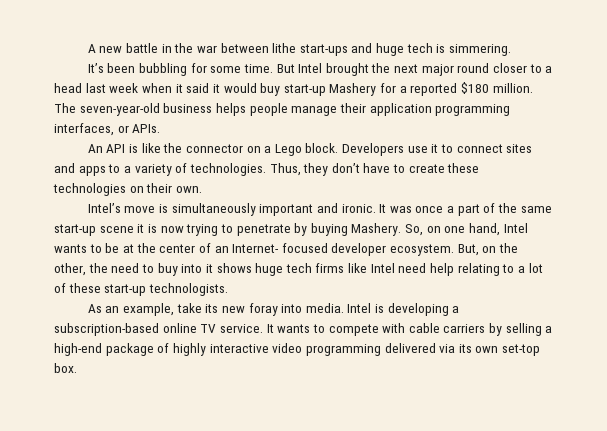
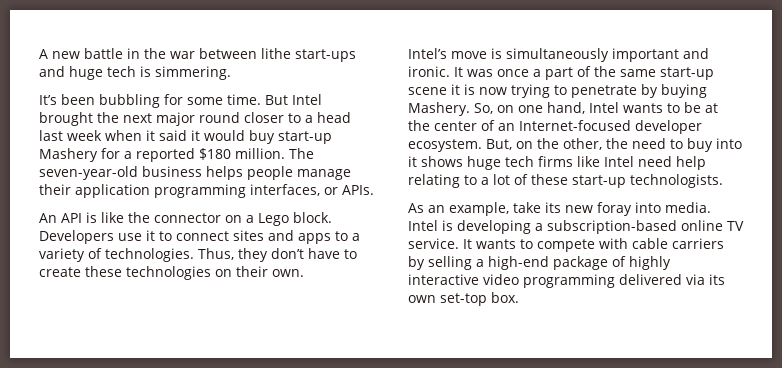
- So, on one hand, Intel wants to be at the center of an Internet- focused developer ecosystem.
+ So, on one hand, Intel wants to be at the center of an Internet-focused developer ecosystem.

